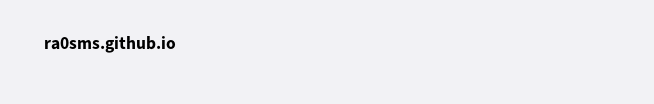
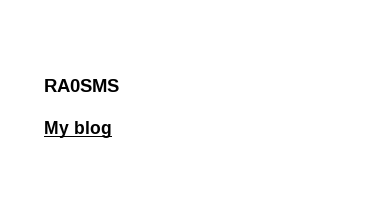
- ra0sms.github.io
+ RA0SMS
+ My blog

